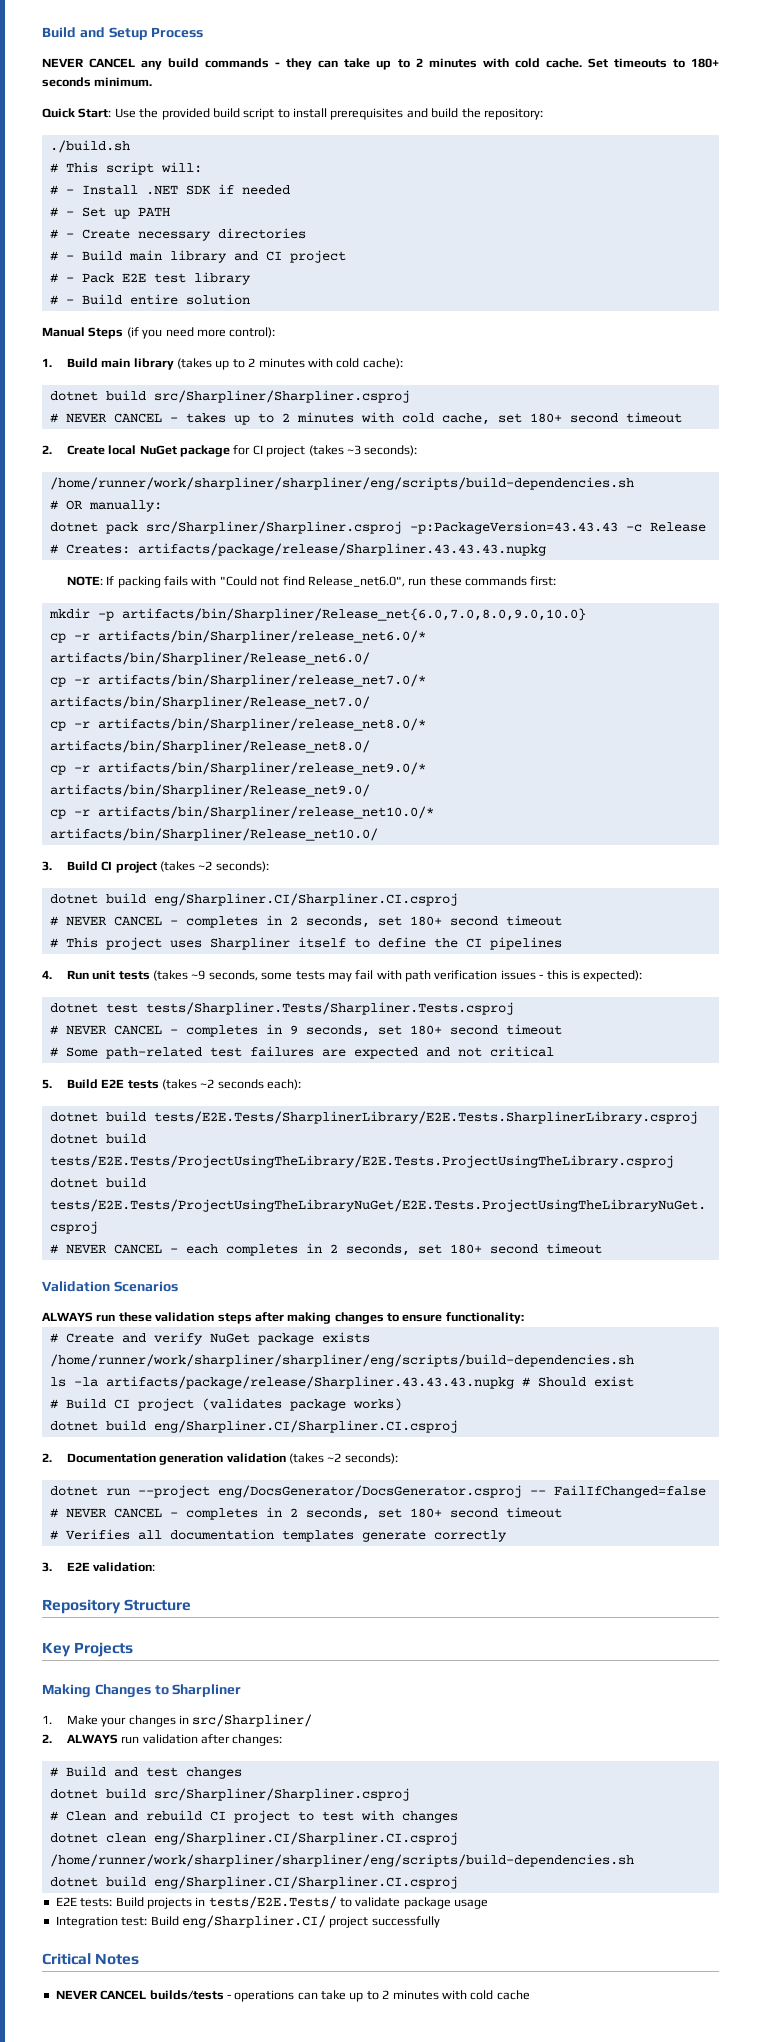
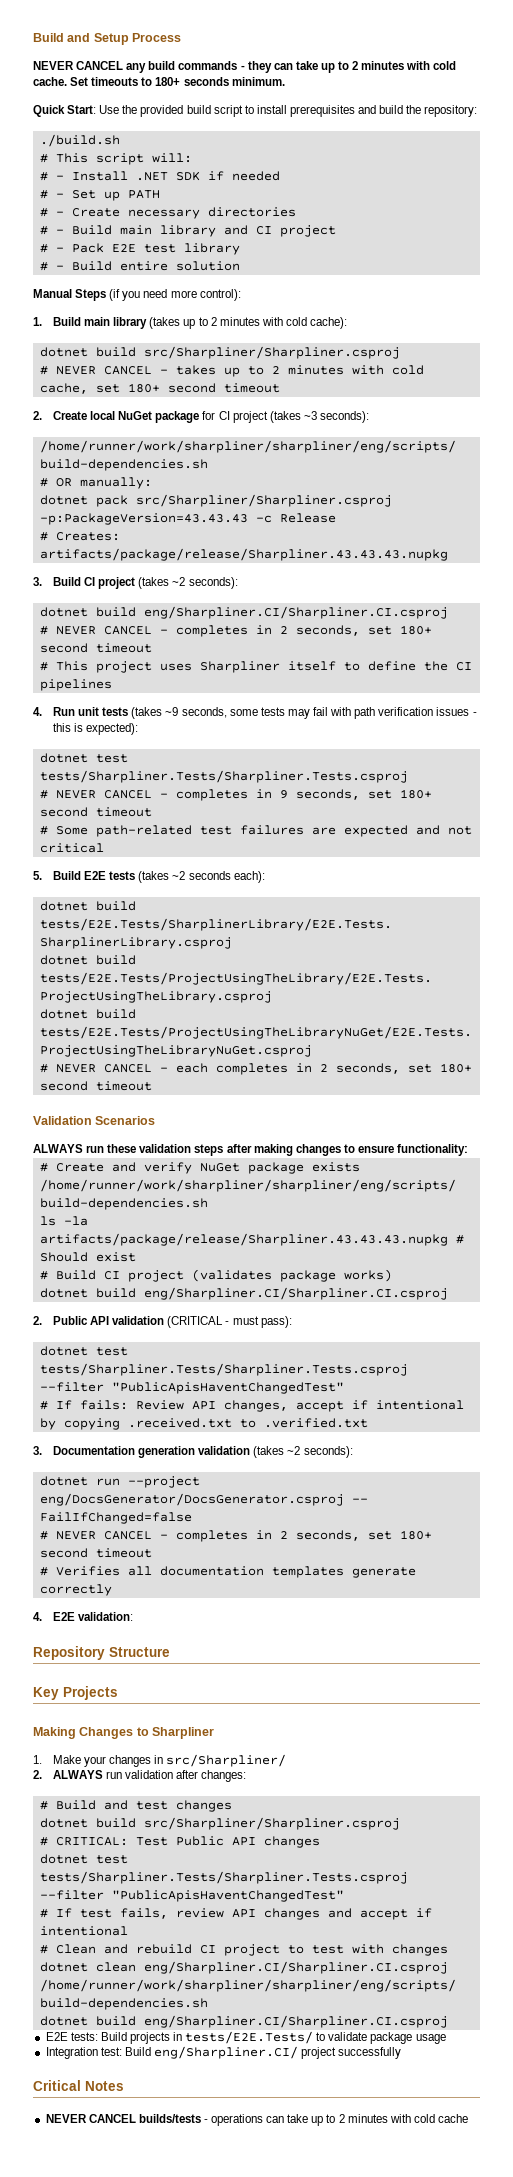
- NOTE: If packing fails with "Could not find Release_net6.0", run these commands first:
- mkdir -p artifacts/bin/Sharpliner/Release_net{6.0,7.0,8.0,9.0,10.0}
- cp -r artifacts/bin/Sharpliner/release_net6.0/* artifacts/bin/Sharpliner/Release_net6.0/
- cp -r artifacts/bin/Sharpliner/release_net7.0/* artifacts/bin/Sharpliner/Release_net7.0/
- cp -r artifacts/bin/Sharpliner/release_net8.0/* artifacts/bin/Sharpliner/Release_net8.0/
- cp -r artifacts/bin/Sharpliner/release_net9.0/* artifacts/bin/Sharpliner/Release_net9.0/
- cp -r artifacts/bin/Sharpliner/release_net10.0/* artifacts/bin/Sharpliner/Release_net10.0/
- 2. Documentation generation validation (takes ~2 seconds):
+ 2. Public API validation (CRITICAL - must pass):
+ dotnet test tests/Sharpliner.Tests/Sharpliner.Tests.csproj --filter "PublicApisHaventChangedTest"
+ # If fails: Review API changes, accept if intentional by copying .received.txt to .verified.txt
+ 3. Documentation generation validation (takes ~2 seconds):
- 3. E2E validation:
+ 4. E2E validation:
+ # CRITICAL: Test Public API changes
+ dotnet test tests/Sharpliner.Tests/Sharpliner.Tests.csproj --filter "PublicApisHaventChangedTest"
+ # If test fails, review API changes and accept if intentional

